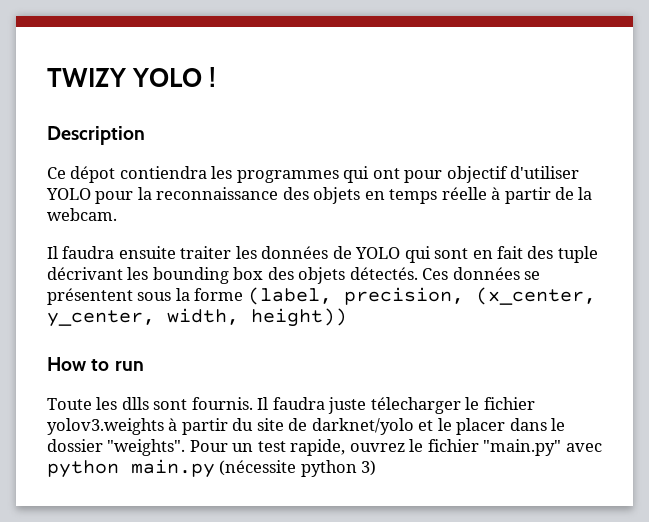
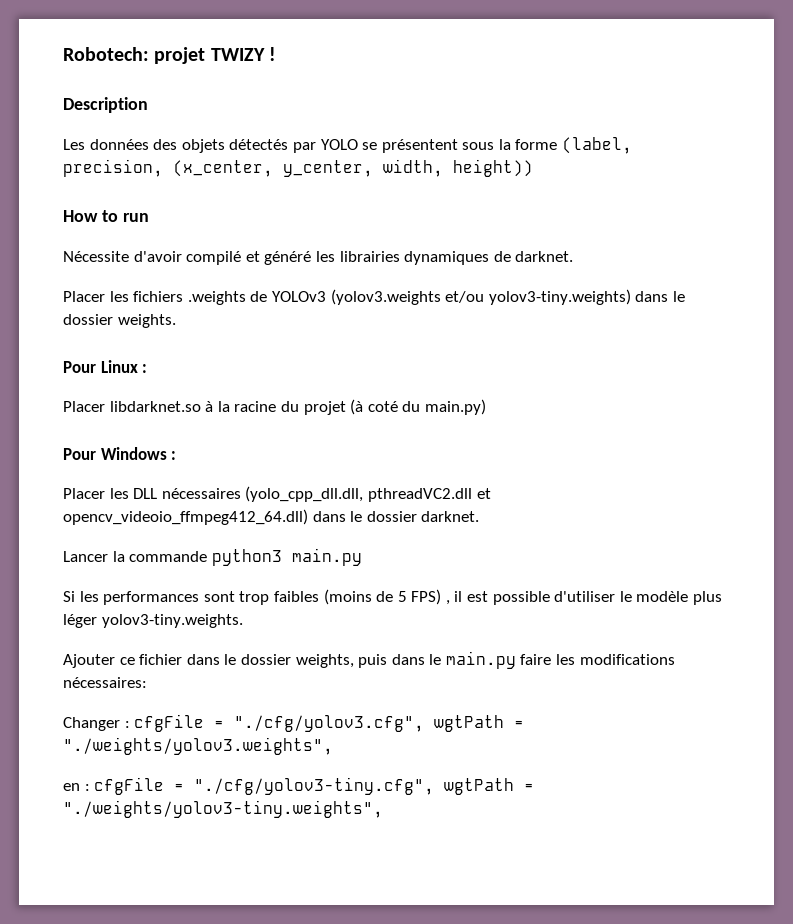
- TWIZY YOLO !
+ Robotech: projet TWIZY !
- Ce dépot contiendra les programmes qui ont pour objectif d'utiliser YOLO pour la reconnaissance des objets en temps réelle à partir de la webcam.
- Il faudra ensuite traiter les données de YOLO qui sont en fait des tuple décrivant les bounding box des objets détectés. Ces données se présentent sous la forme (label, precision, (x_center, y_center, width, height))
+ Les données des objets détectés par YOLO se présentent sous la forme (label, precision, (x_center, y_center, width, height))
- Toute les dlls sont fournis. Il faudra juste télecharger le fichier yolov3.weights à partir du site de darknet/yolo et le placer dans le dossier "weights". Pour un test rapide, ouvrez le fichier "main.py" avec python main.py (nécessite python 3)
+ Nécessite d'avoir compilé et généré les librairies dynamiques de darknet.
+ Placer les fichiers .weights de YOLOv3 (yolov3.weights et/ou yolov3-tiny.weights) dans le dossier weights.
+ Pour Linux :
+ Placer libdarknet.so à la racine du projet (à coté du main.py)
+ Pour Windows :
+ Placer les DLL nécessaires (yolo_cpp_dll.dll, pthreadVC2.dll et opencv_videoio_ffmpeg412_64.dll) dans le dossier darknet.
+ Lancer la commande python3 main.py
+ Si les performances sont trop faibles (moins de 5 FPS) , il est possible d'utiliser le modèle plus léger yolov3-tiny.weights.
+ Ajouter ce fichier dans le dossier weights, puis dans le main.py faire les modifications nécessaires:
+ Changer : cfgFile = "./cfg/yolov3.cfg", wgtPath = "./weights/yolov3.weights",
+ en : cfgFile = "./cfg/yolov3-tiny.cfg", wgtPath = "./weights/yolov3-tiny.weights",

